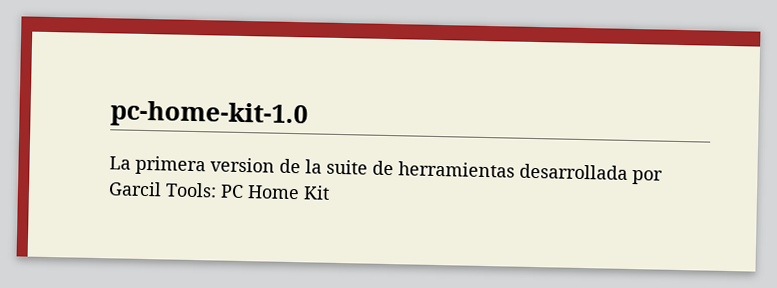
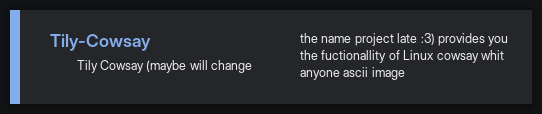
- pc-home-kit-1.0
- La primera version de la suite de herramientas desarrollada por Garcil Tools: PC Home Kit
+ Tily-Cowsay
+ Tily Cowsay (maybe will change the name project late :3) provides you the fuctionallity of Linux cowsay whit anyone ascii image

